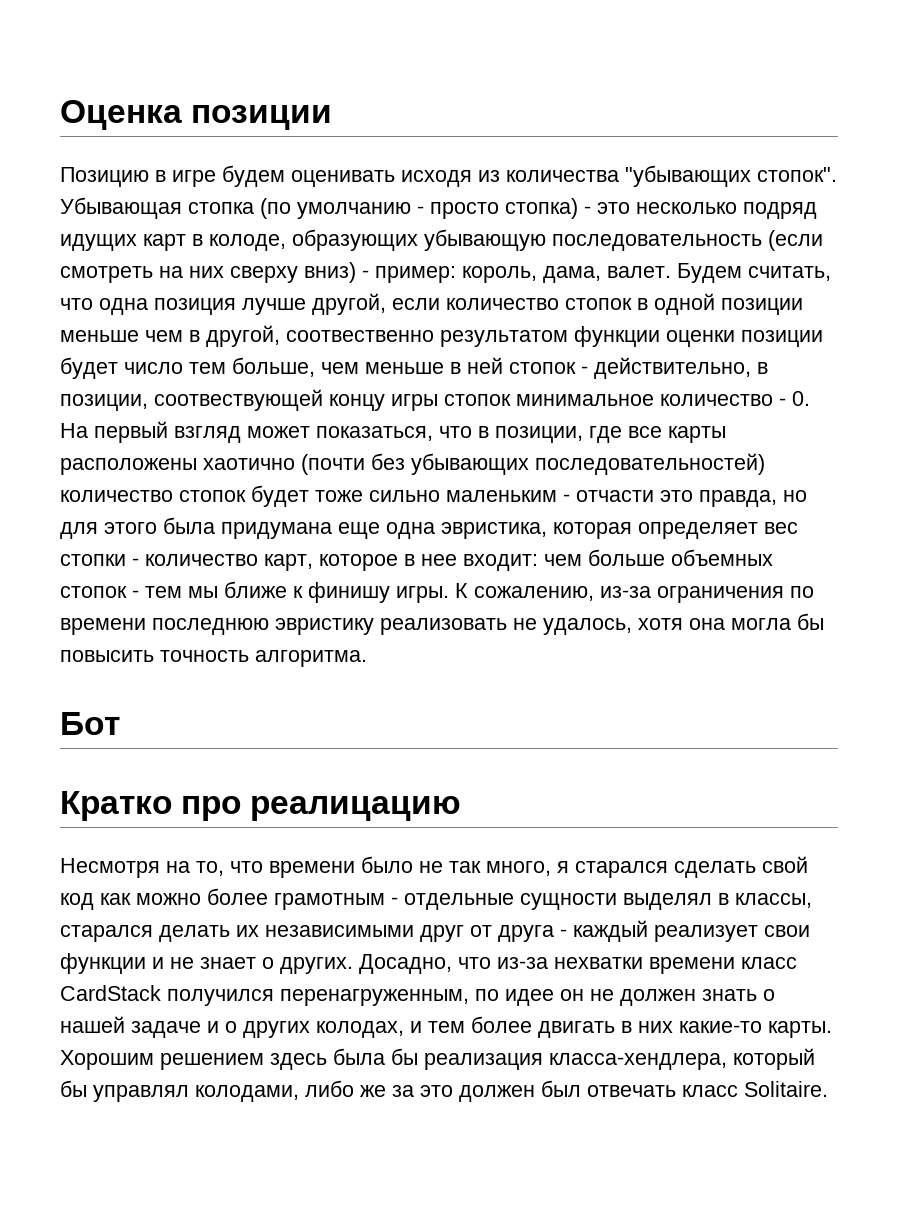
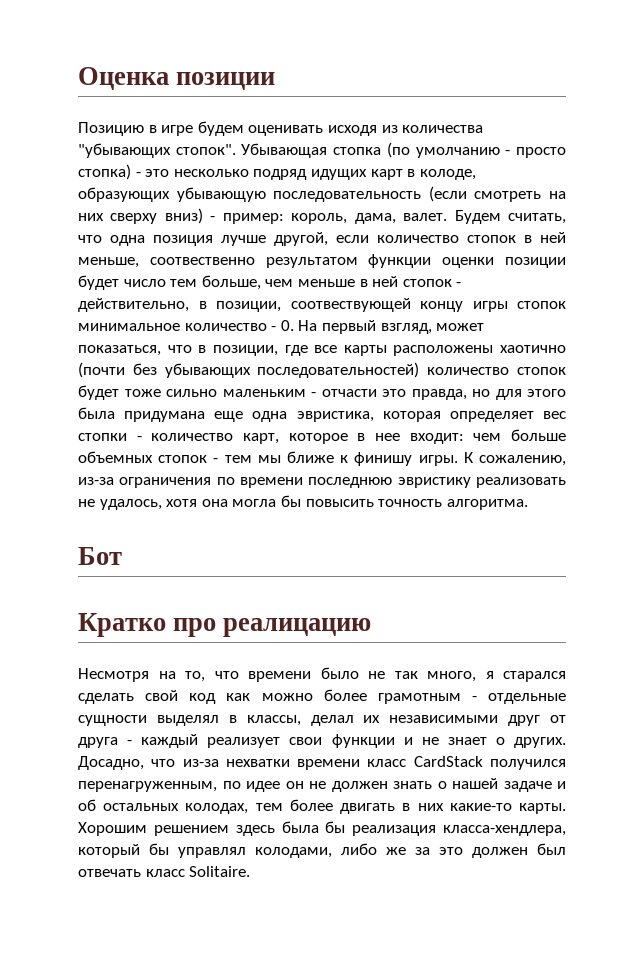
- Будем считать, что одна позиция лучше другой, если количество стопок в одной позиции меньше чем в другой, соотвественно результатом функции оценки позиции будет число тем больше, чем меньше в ней стопок - действительно, в позиции, соотвествующей концу игры стопок минимальное количество - 0. На первый взгляд может показаться, что в позиции, где все карты расположены хаотично (почти без убывающих последовательностей) количество стопок будет тоже сильно маленьким - отчасти это правда, но для этого была придумана еще одна эвристика, которая определяет вес стопки - количество карт, которое в нее входит:
+ Будем считать, что одна позиция лучше другой, если количество стопок в ней меньше, соотвественно результатом функции оценки позиции будет число тем больше, чем меньше в ней стопок - действительно, в позиции, соотвествующей концу игры стопок минимальное количество - 0. На первый взгляд, может показаться, что в позиции, где все карты расположены хаотично (почти без убывающих последовательностей) количество стопок будет тоже сильно маленьким - отчасти это правда, но для этого была придумана еще одна эвристика, которая определяет вес стопки - количество карт, которое в нее входит:
- Несмотря на то, что времени было не так много, я старался сделать свой код как можно более грамотным - отдельные сущности выделял в классы, старался делать их независимыми друг от друга - каждый реализует свои функции и не знает о других.
+ Несмотря на то, что времени было не так много, я старался сделать свой код как можно более грамотным - отдельные сущности выделял в классы, делал их независимыми друг от друга - каждый реализует свои функции и не знает о других.
- Досадно, что из-за нехватки времени класс CardStack получился перенагруженным, по идее он не должен знать о нашей задаче и о других колодах, и тем более двигать в них какие-то карты.
+ Досадно, что из-за нехватки времени класс CardStack получился перенагруженным, по идее он не должен знать о нашей задаче и об остальных колодах, тем более двигать в них какие-то карты.

